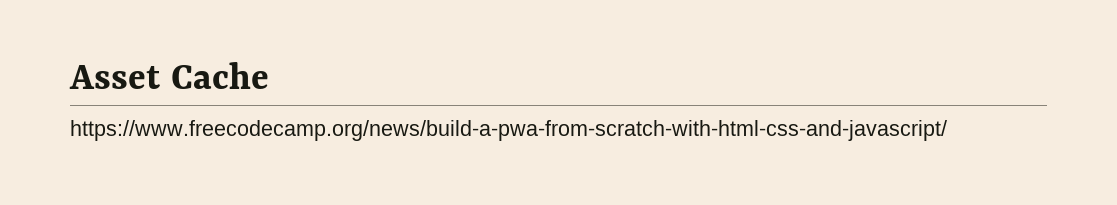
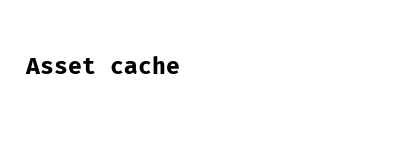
- Asset Cache
- https://www.freecodecamp.org/news/build-a-pwa-from-scratch-with-html-css-and-javascript/
+ Asset cache

